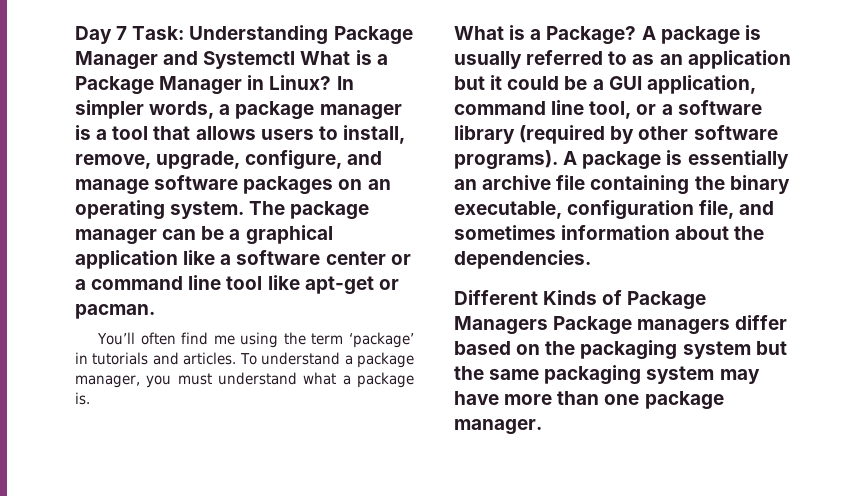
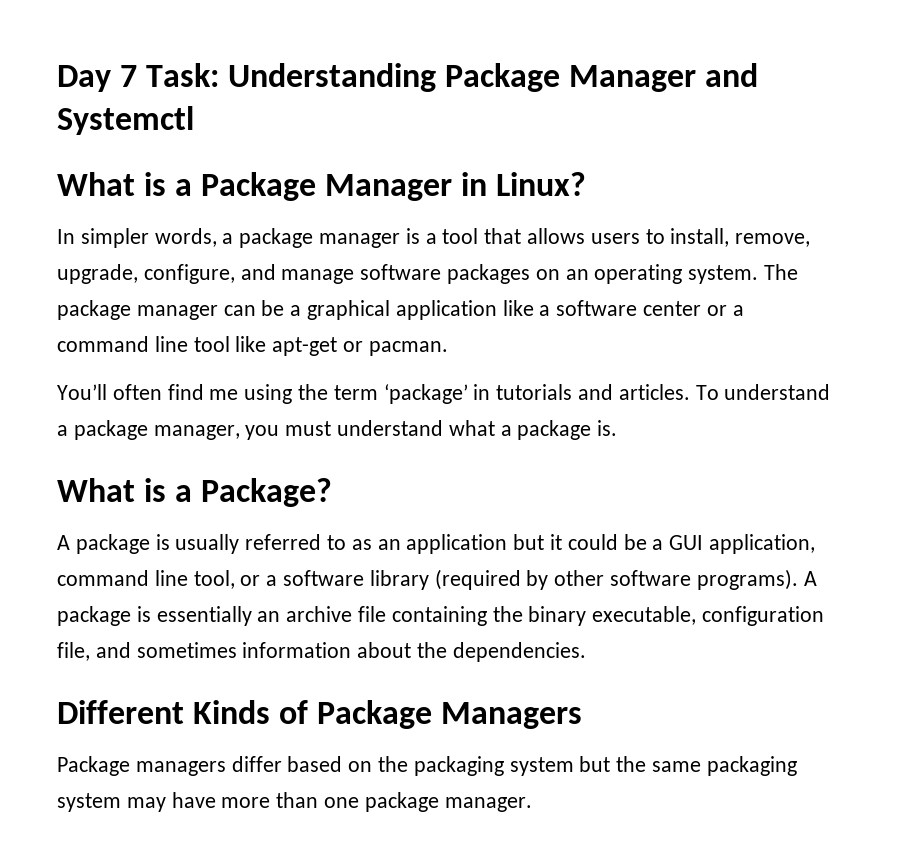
- Day 7 Task: Understanding Package Manager and Systemctl What is a Package Manager in Linux? In simpler words, a package manager is a tool that allows users to install, remove, upgrade, configure, and manage software packages on an operating system.
+ Day 7 Task: Understanding Package Manager and Systemctl
+ What is a Package Manager in Linux?
+ In simpler words, a package manager is a tool that allows users to install, remove, upgrade, configure, and manage software packages on an operating system.
- What is a Package? A package is usually referred to as an application but it could be a GUI application, command line tool, or a software library (required by other software programs).
+ What is a Package?
+ A package is usually referred to as an application but it could be a GUI application, command line tool, or a software library (required by other software programs).
- Different Kinds of Package Managers Package managers differ based on the packaging system but the same packaging system may have more than one package manager.
+ Different Kinds of Package Managers
+ Package managers differ based on the packaging system but the same packaging system may have more than one package manager.

